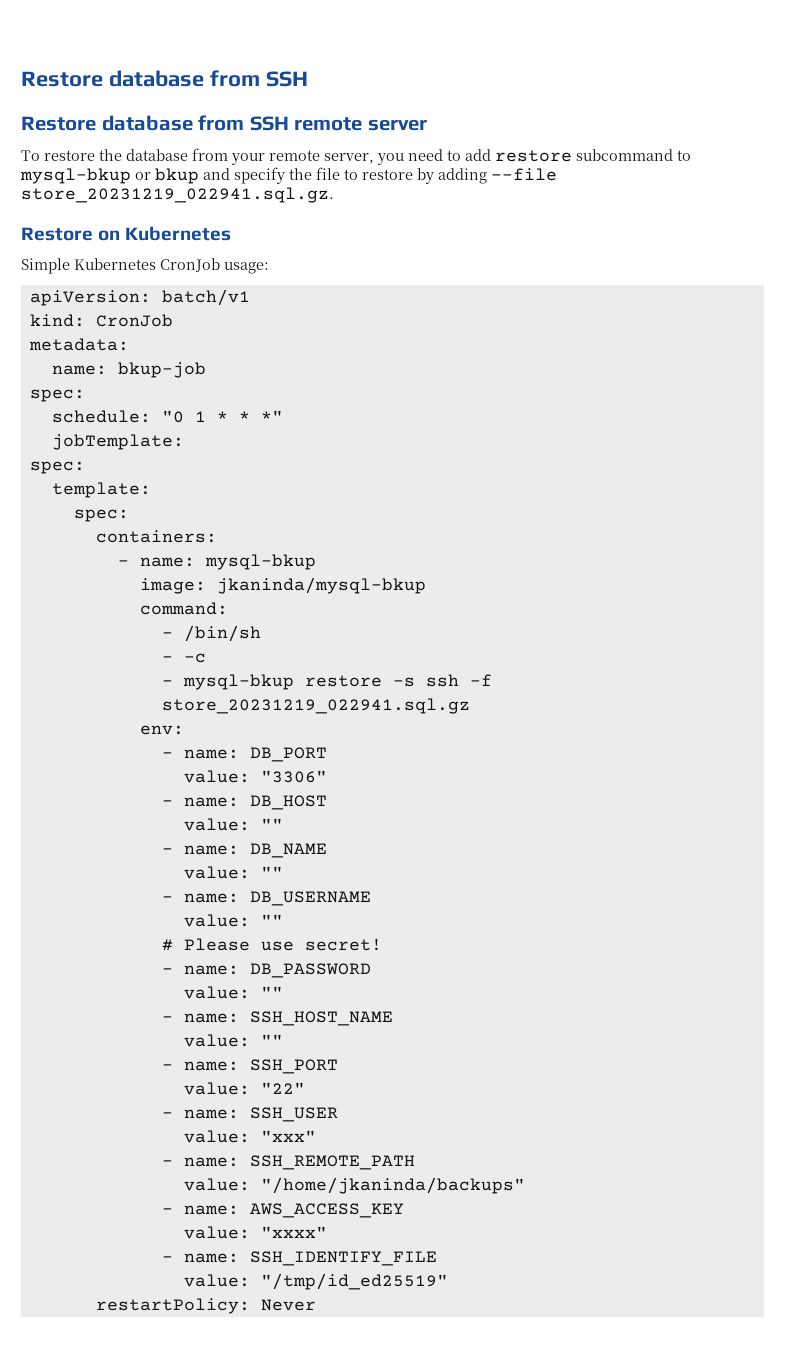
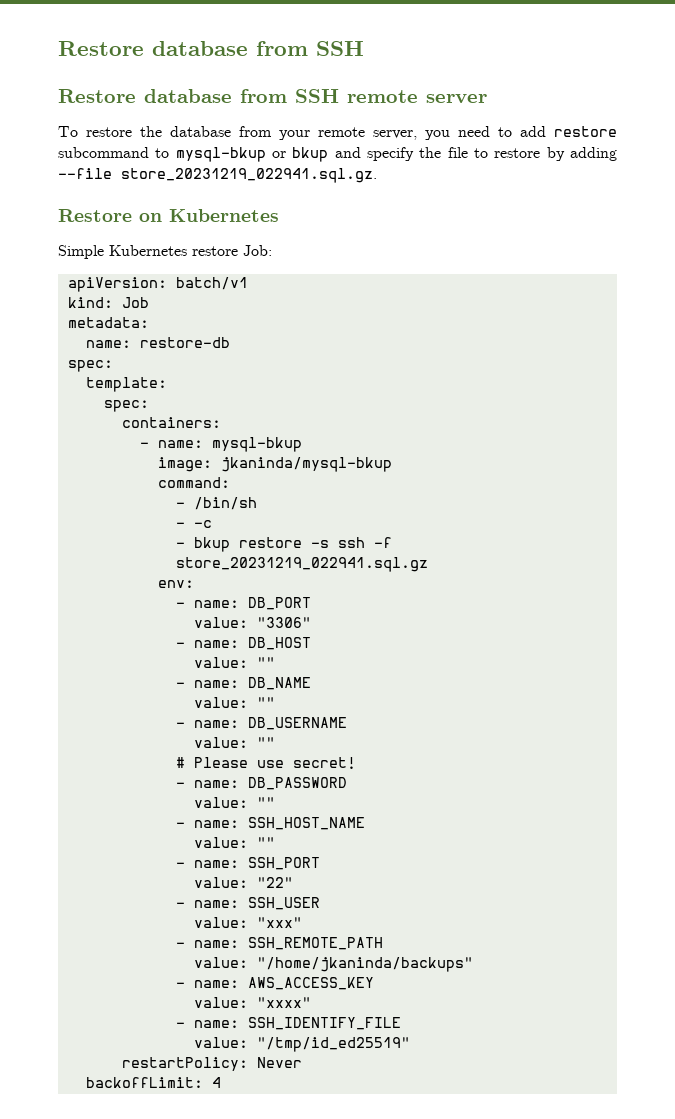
- Simple Kubernetes CronJob usage:
+ Simple Kubernetes restore Job:
- kind: CronJob
+ kind: Job
- name: bkup-job
- spec:
- schedule: "0 1 * * *"
- jobTemplate:
+ name: restore-db
- - mysql-bkup restore -s ssh -f store_20231219_022941.sql.gz
+ - bkup restore -s ssh -f store_20231219_022941.sql.gz
+ backoffLimit: 4

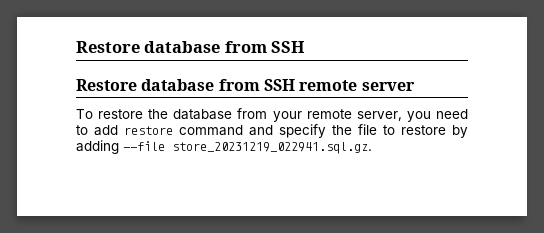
- To restore the database from your remote server, you need to add restore subcommand to mysql-bkup or bkup and specify the file to restore by adding --file store_20231219_022941.sql.gz.
+ To restore the database from your remote server, you need to add restore command and specify the file to restore by adding --file store_20231219_022941.sql.gz.
- Restore on Kubernetes
- Simple Kubernetes restore Job:
- apiVersion: batch/v1
- kind: Job
- metadata:
- name: restore-db
- spec:
- template:
- spec:
- containers:
- - name: mysql-bkup
- image: jkaninda/mysql-bkup
- command:
- - /bin/sh
- - -c
- - bkup restore -s ssh -f store_20231219_022941.sql.gz
- env:
- - name: DB_PORT
- value: "3306"
- - name: DB_HOST
- value: ""
- - name: DB_NAME
- value: ""
- - name: DB_USERNAME
- value: ""
- # Please use secret!
- - name: DB_PASSWORD
- value: ""
- - name: SSH_HOST_NAME
- value: ""
- - name: SSH_PORT
- value: "22"
- - name: SSH_USER
- value: "xxx"
- - name: SSH_REMOTE_PATH
- value: "/home/jkaninda/backups"
- - name: AWS_ACCESS_KEY
- value: "xxxx"
- - name: SSH_IDENTIFY_FILE
- value: "/tmp/id_ed25519"
- restartPolicy: Never
- backoffLimit: 4

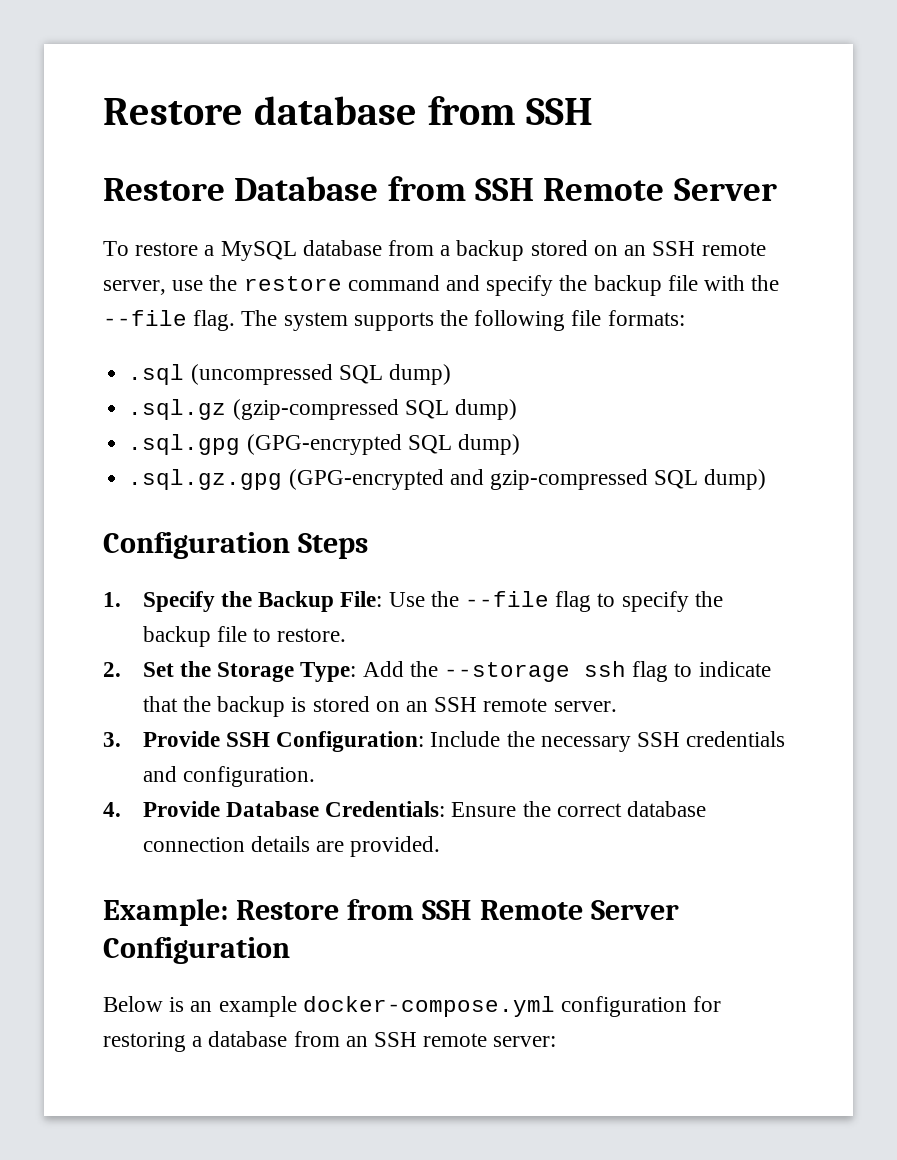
- Restore database from SSH remote server
+ Restore Database from SSH Remote Server
- To restore the database from your remote server, you need to add restore command and specify the file to restore by adding --file store_20231219_022941.sql.gz.
+ To restore a MySQL database from a backup stored on an SSH remote server, use the restore command and specify the backup file with the --file flag. The system supports the following file formats:
+ .sql (uncompressed SQL dump)
+ .sql.gz (gzip-compressed SQL dump)
+ .sql.gpg (GPG-encrypted SQL dump)
+ .sql.gz.gpg (GPG-encrypted and gzip-compressed SQL dump)
+ Configuration Steps
+ 1. Specify the Backup File: Use the --file flag to specify the backup file to restore.
+ 2. Set the Storage Type: Add the --storage ssh flag to indicate that the backup is stored on an SSH remote server.
+ 3. Provide SSH Configuration: Include the necessary SSH credentials and configuration.
+ 4. Provide Database Credentials: Ensure the correct database connection details are provided.
+ Example: Restore from SSH Remote Server Configuration
+ Below is an example docker-compose.yml configuration for restoring a database from an SSH remote server:

